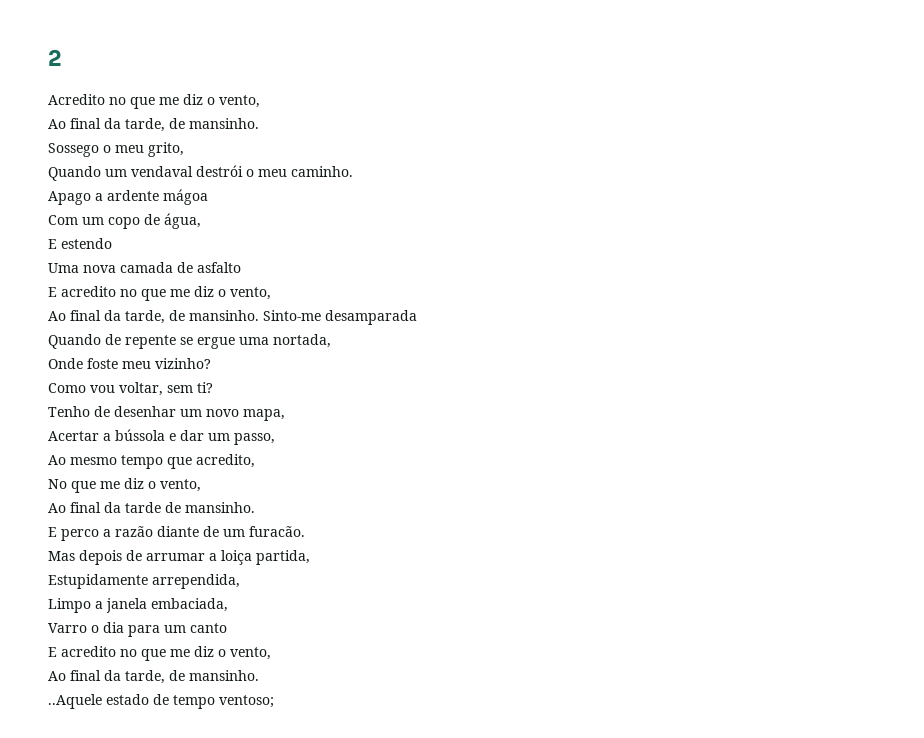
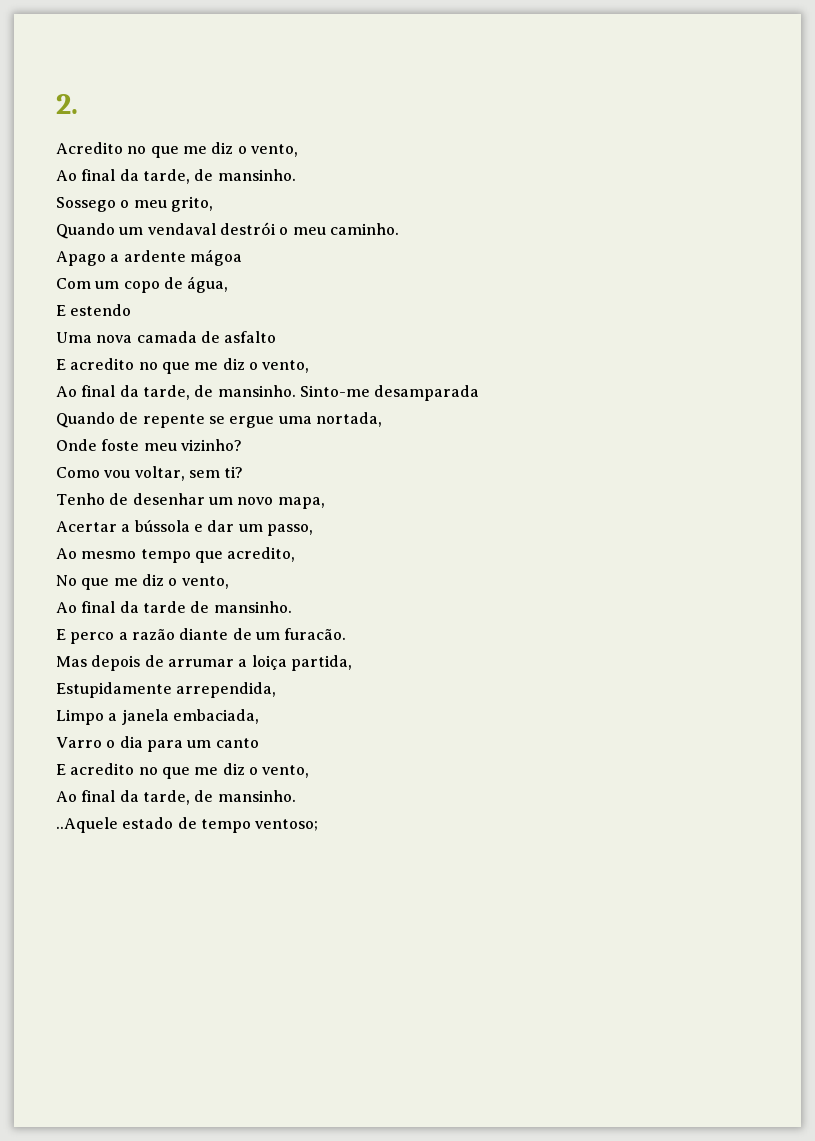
- 2
+ 2.

